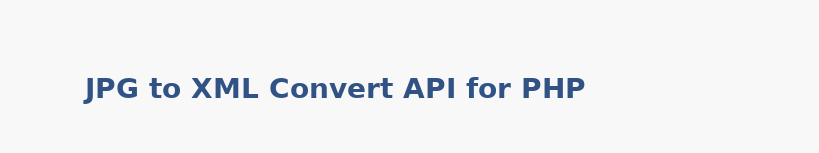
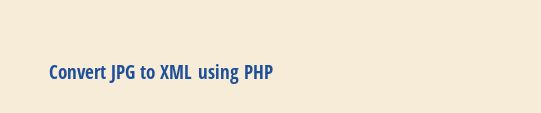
- JPG to XML Convert API for PHP
+ Convert JPG to XML using PHP

